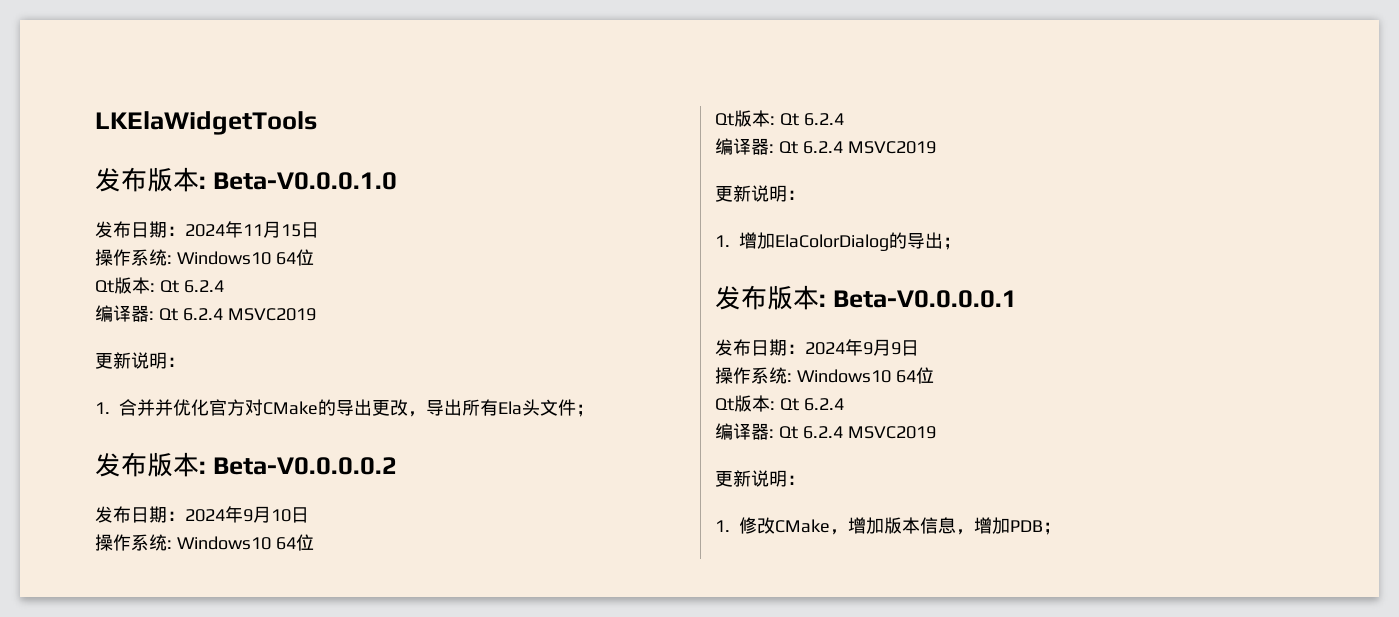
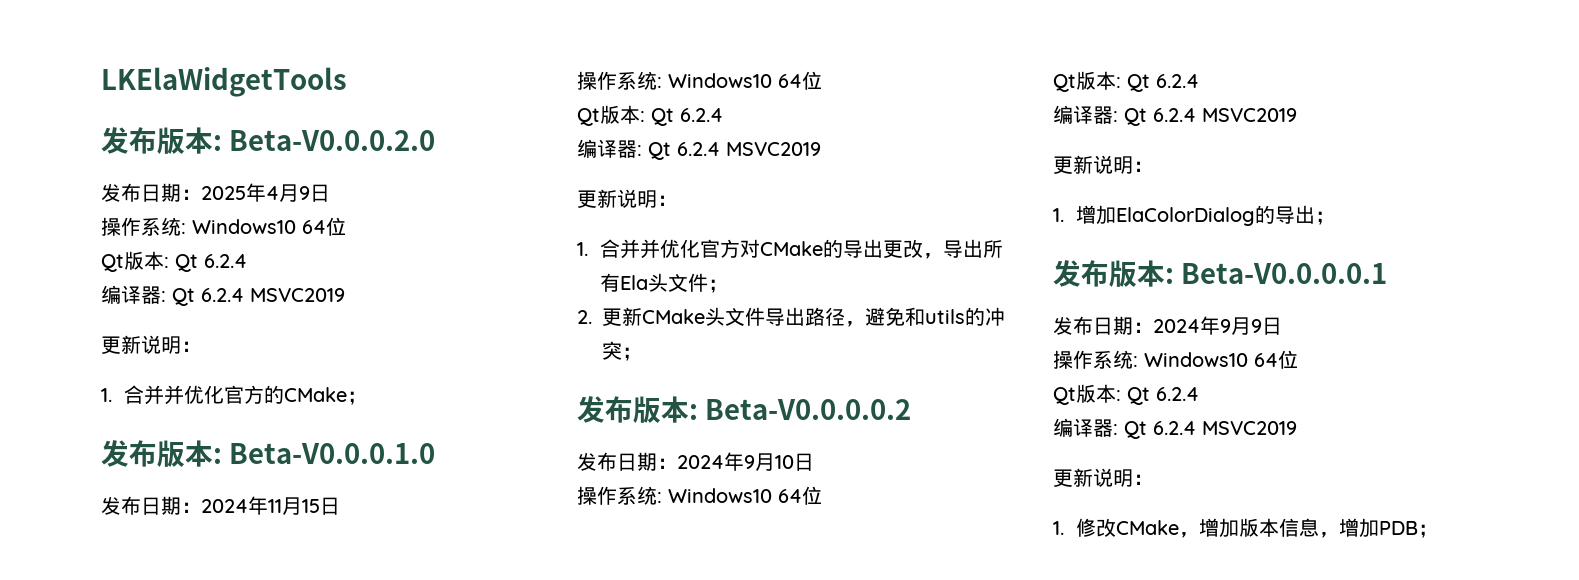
+ 发布版本: Beta-V0.0.0.2.0
+ 发布日期：2025年4月9日
+ 操作系统: Windows10 64位
+ Qt版本: Qt 6.2.4
+ 编译器: Qt 6.2.4 MSVC2019
+ 更新说明：
+ 1.合并并优化官方的CMake；
+ 2.更新CMake头文件导出路径，避免和utils的冲突；

